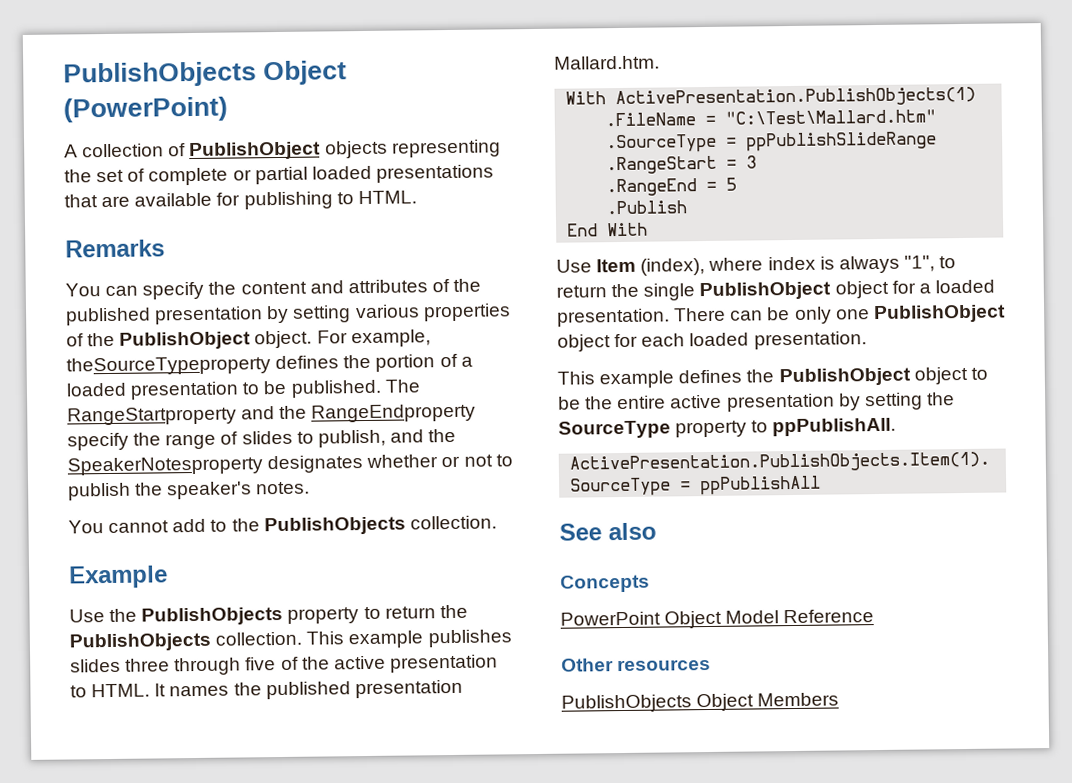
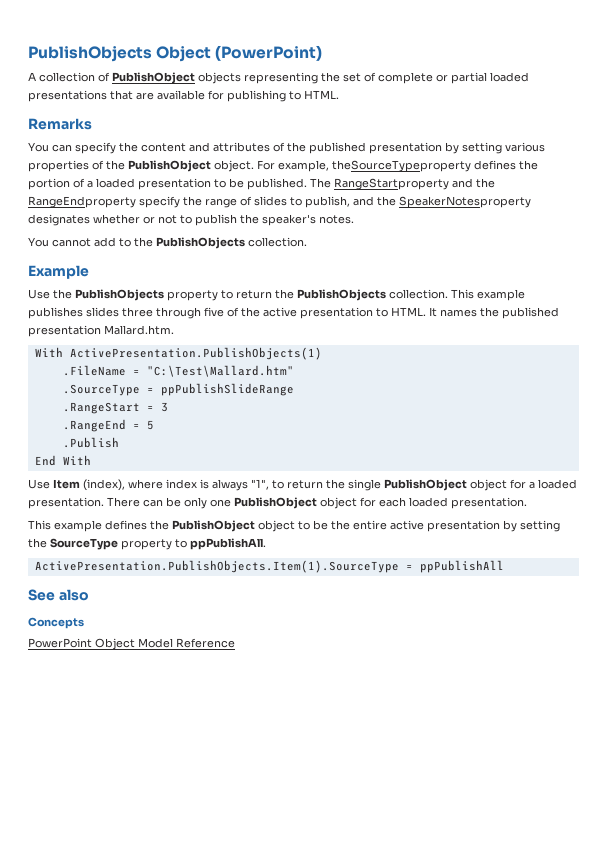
- Other resources
- PublishObjects Object Members

